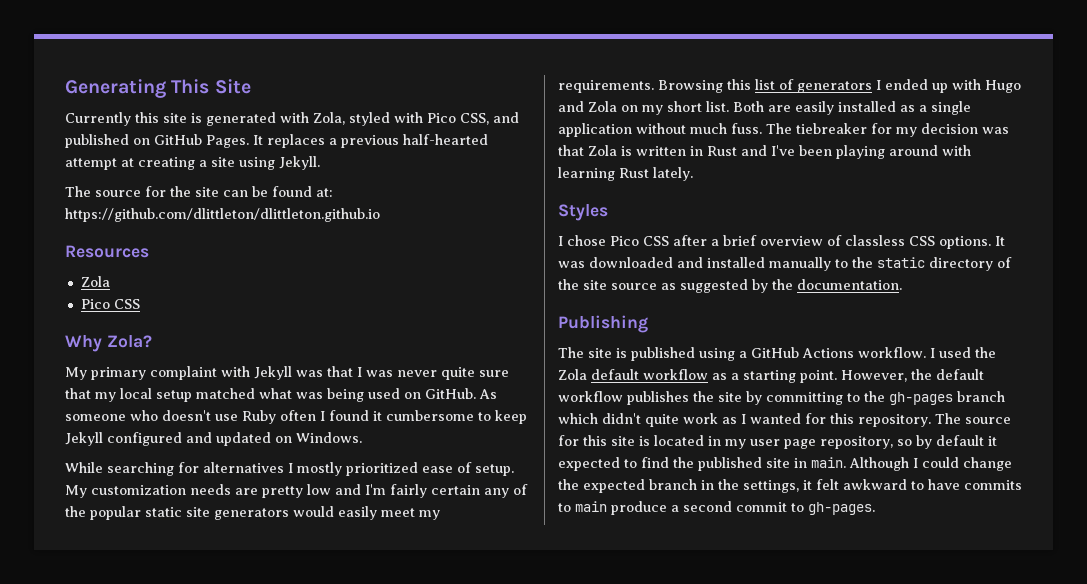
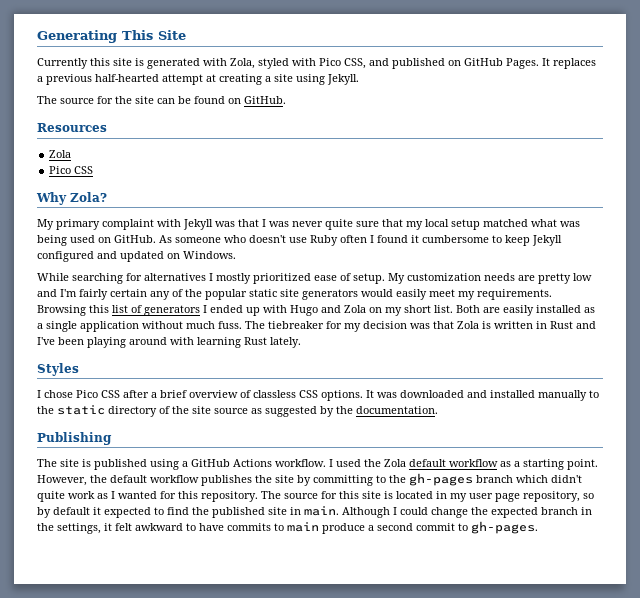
- The source for the site can be found at: https://github.com/dlittleton/dlittleton.github.io
+ The source for the site can be found on GitHub.

